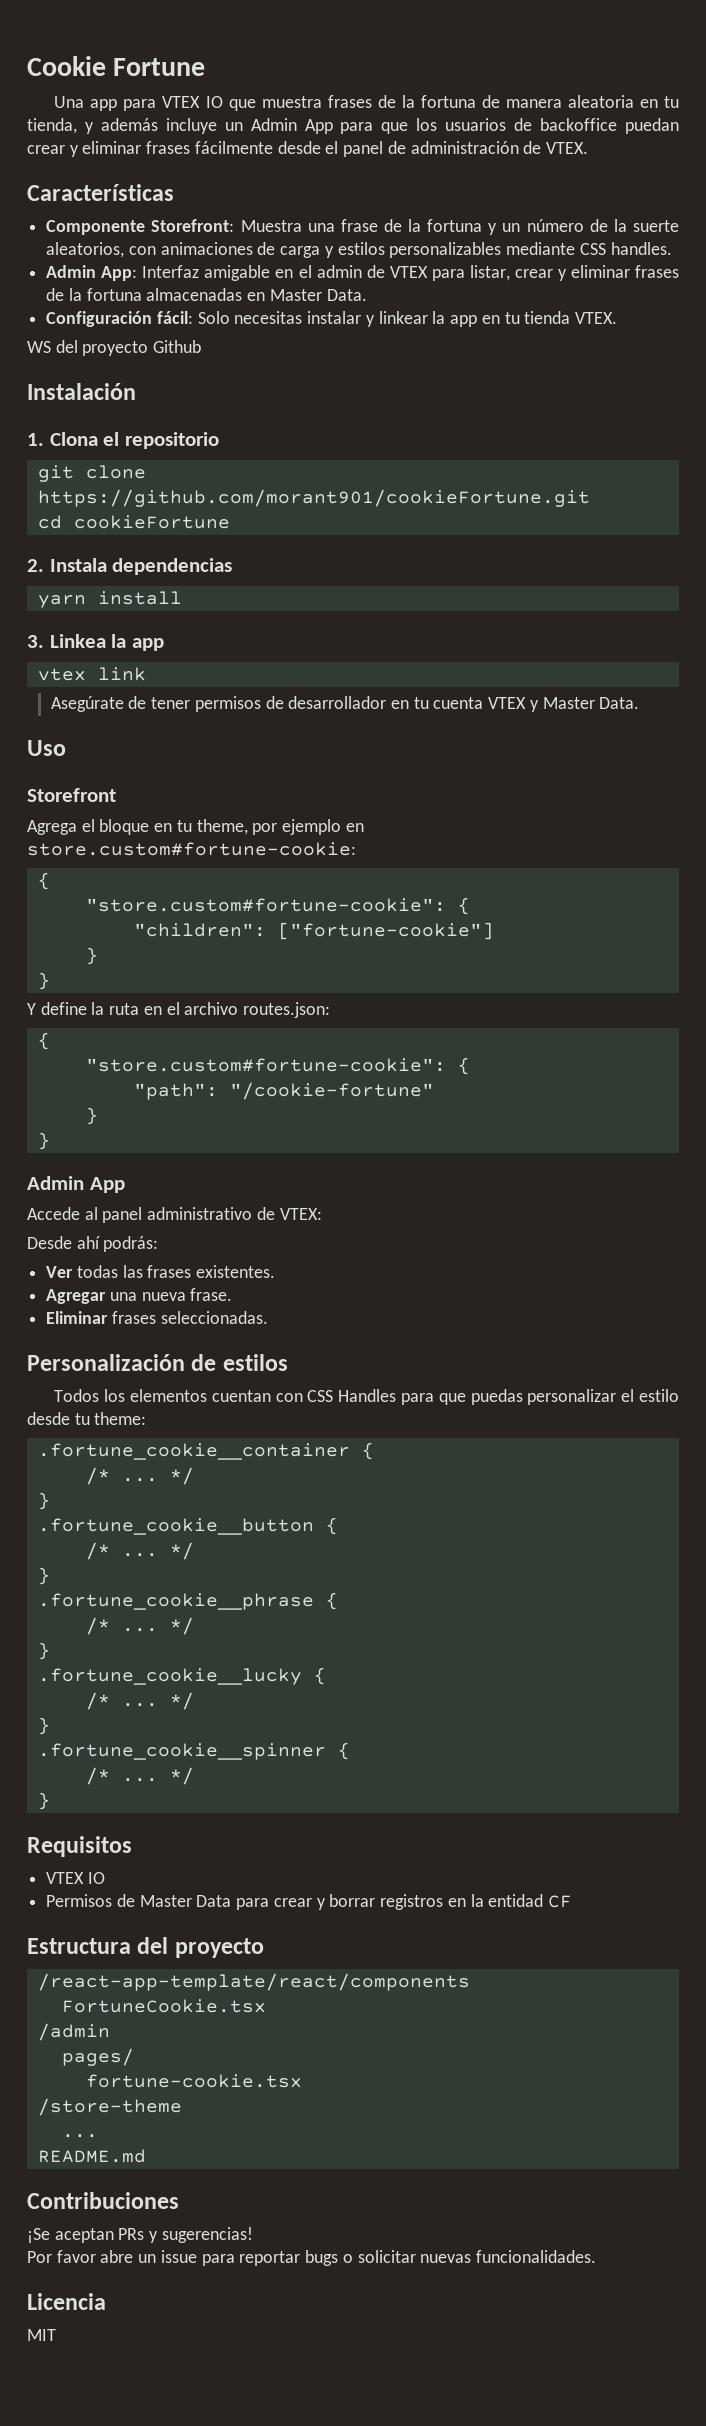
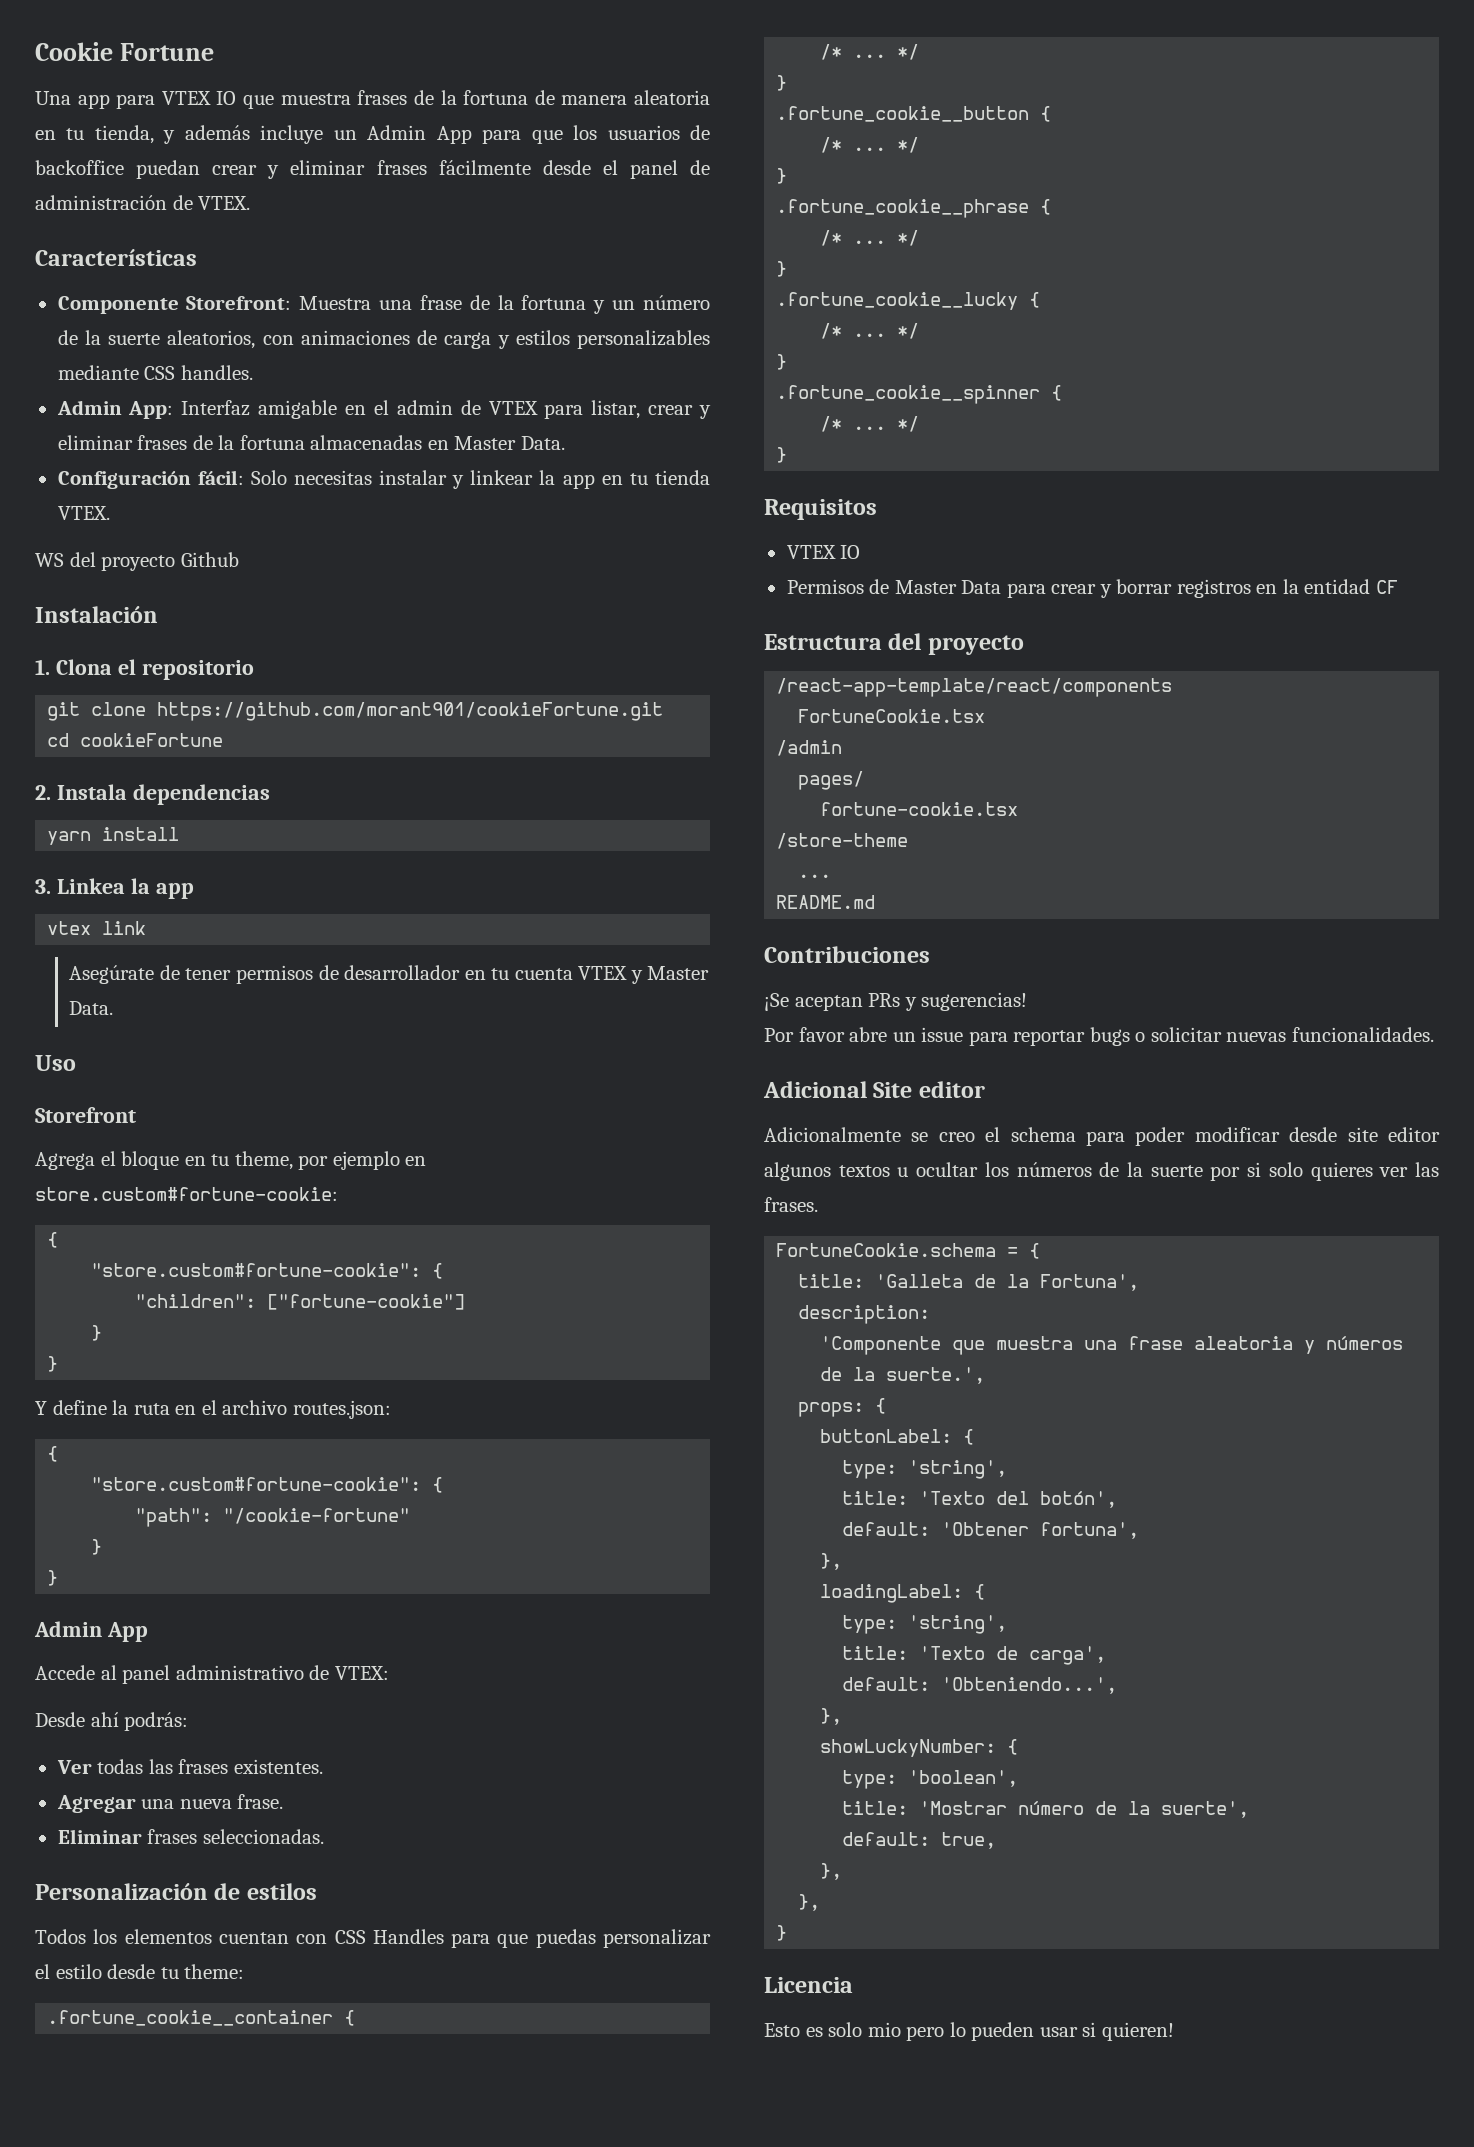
+ Adicional Site editor
+ Adicionalmente se creo el schema para poder modificar desde site editor algunos textos u ocultar los números de la suerte por si solo quieres ver las frases.
+ FortuneCookie.schema = {
+ title: 'Galleta de la Fortuna',
+ description:
+ 'Componente que muestra una frase aleatoria y números de la suerte.',
+ props: {
+ buttonLabel: {
+ type: 'string',
+ title: 'Texto del botón',
+ default: 'Obtener fortuna',
+ },
+ loadingLabel: {
+ type: 'string',
+ title: 'Texto de carga',
+ default: 'Obteniendo...',
+ },
+ showLuckyNumber: {
+ type: 'boolean',
+ title: 'Mostrar número de la suerte',
+ default: true,
+ },
+ },
+ }
  Licencia
- MIT
+ Esto es solo mio pero lo pueden usar si quieren!

